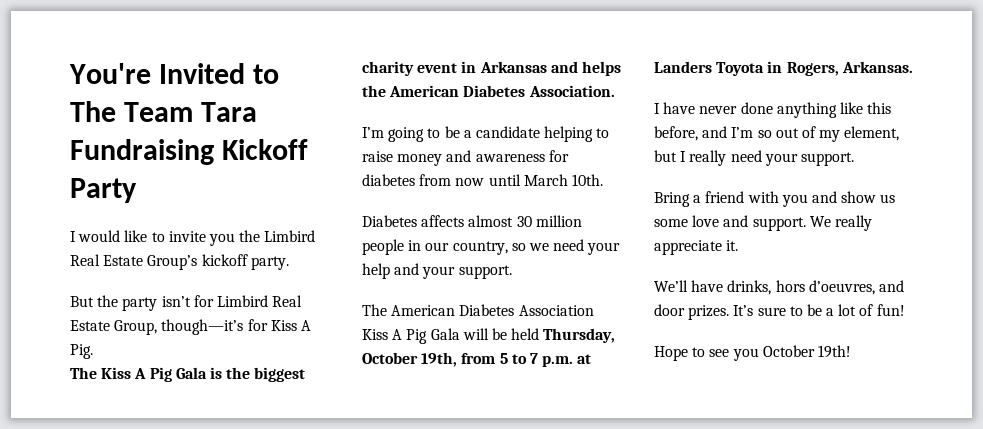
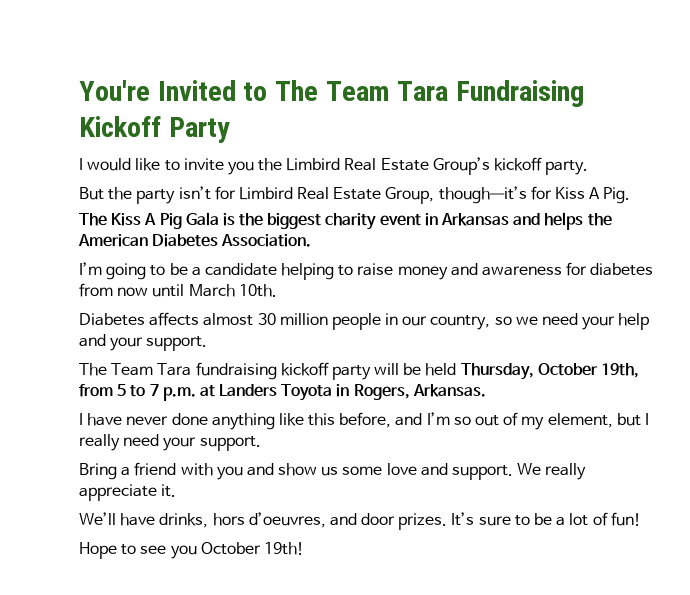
- The American Diabetes Association Kiss A Pig Gala will be held Thursday, October 19th, from 5 to 7 p.m. at Landers Toyota in Rogers, Arkansas.
+ The Team Tara fundraising kickoff party will be held Thursday, October 19th, from 5 to 7 p.m. at Landers Toyota in Rogers, Arkansas.

